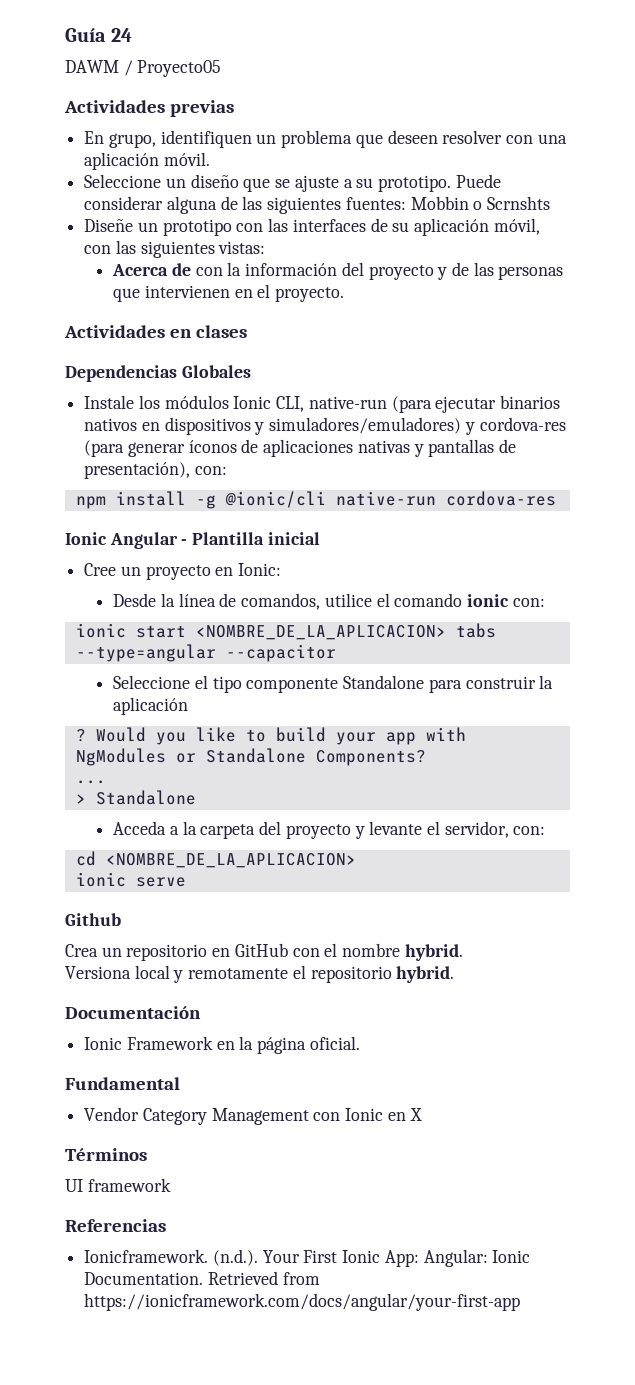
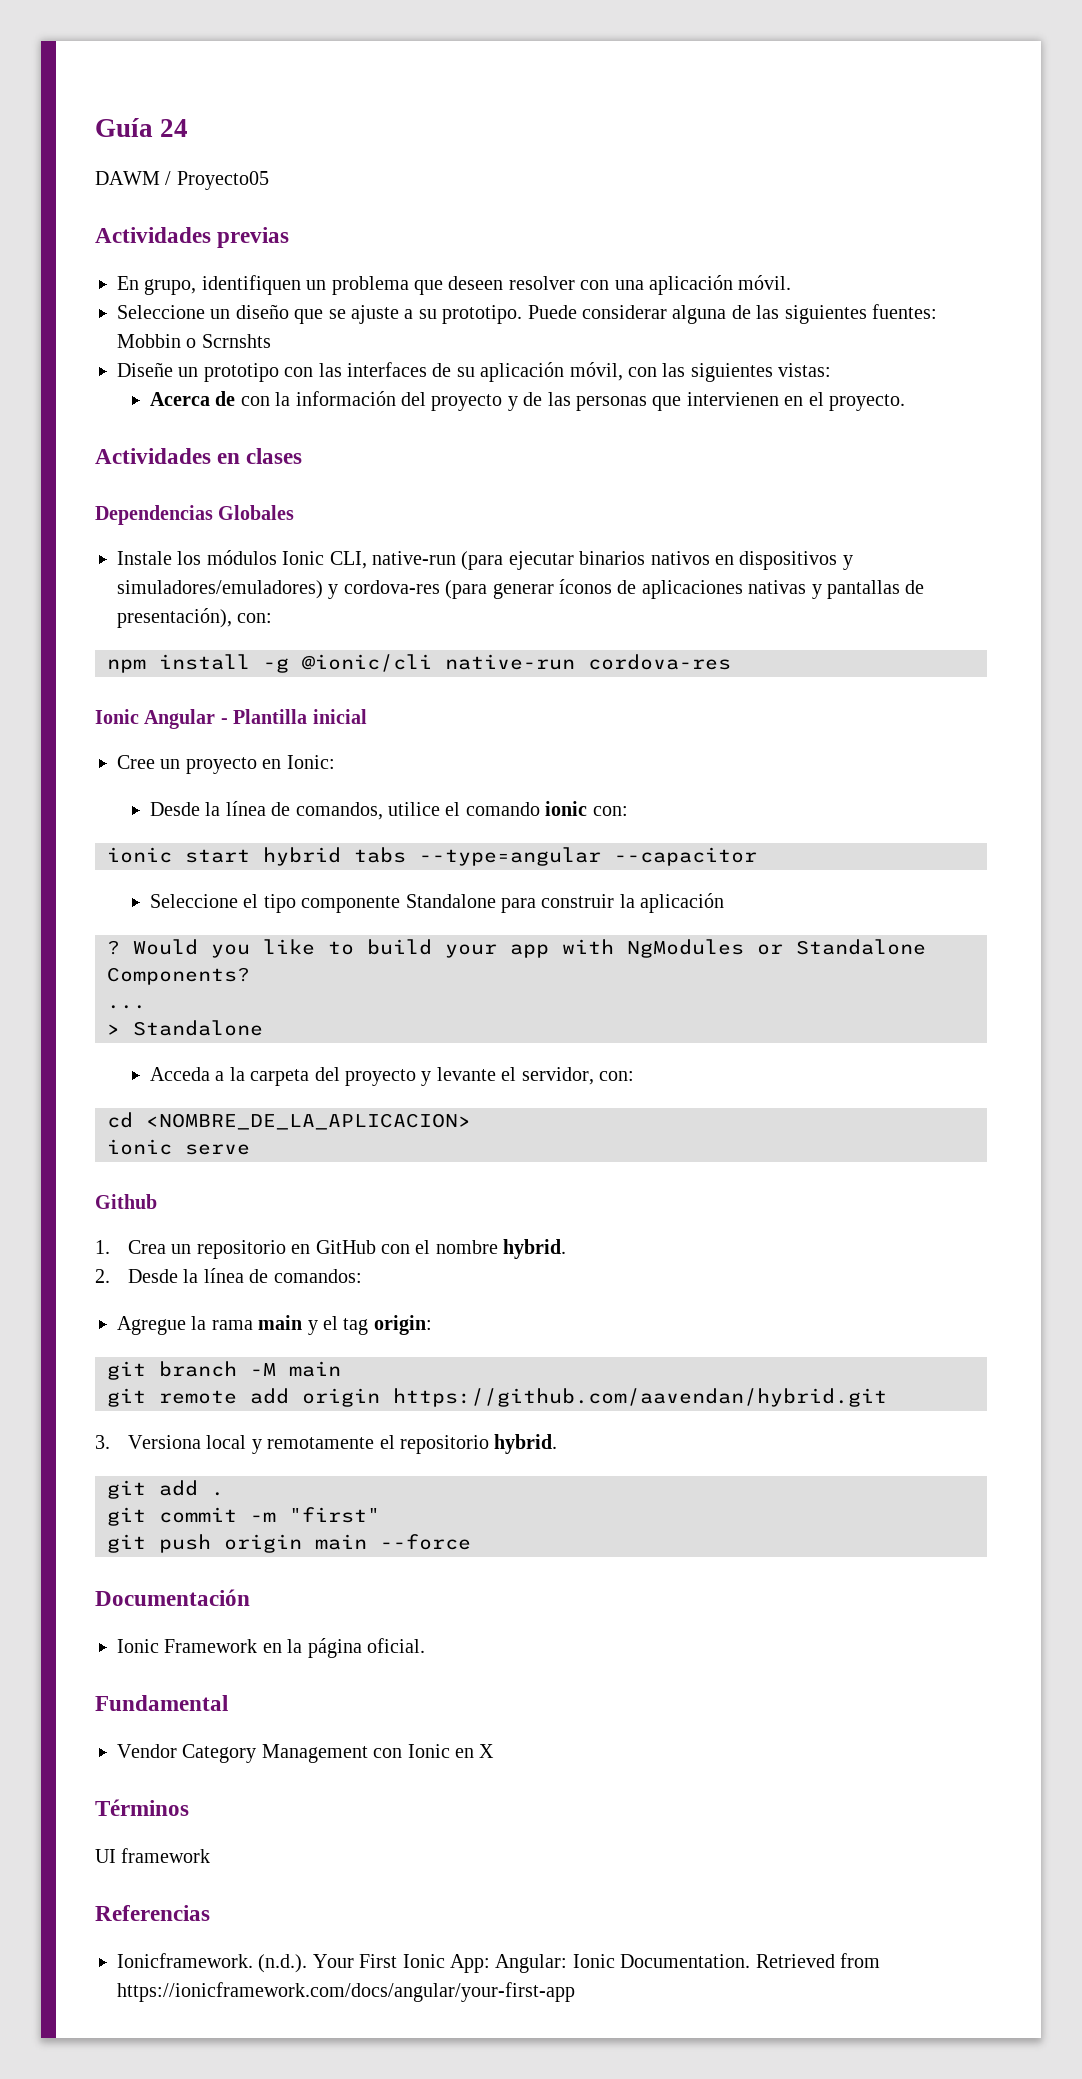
- ionic start <NOMBRE_DE_LA_APLICACION> tabs --type=angular --capacitor
+ ionic start hybrid tabs --type=angular --capacitor
- Crea un repositorio en GitHub con el nombre hybrid.
+ 1. Crea un repositorio en GitHub con el nombre hybrid.
- Versiona local y remotamente el repositorio hybrid.
+ 2. Desde la línea de comandos:
+ Agregue la rama main y el tag origin:
+ git branch -M main
+ git remote add origin https://github.com/aavendan/hybrid.git
+ 3. Versiona local y remotamente el repositorio hybrid.
+ git add .
+ git commit -m "first"
+ git push origin main --force

